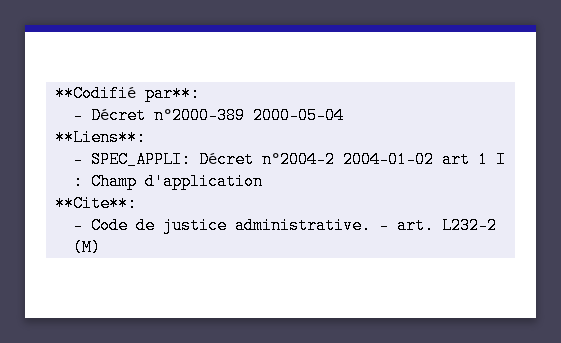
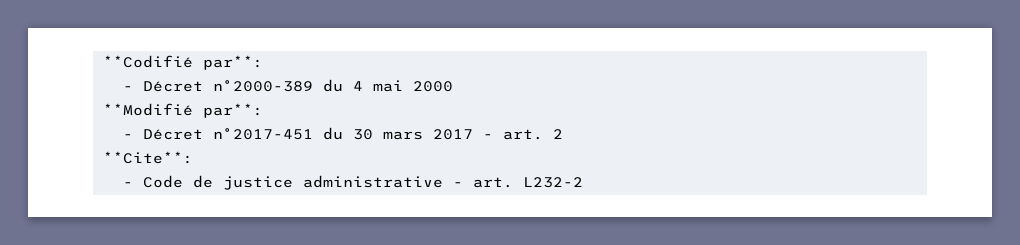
- - Décret n°2000-389 2000-05-04
- **Liens**:
- - SPEC_APPLI: Décret n°2004-2 2004-01-02 art 1 I : Champ d'application
+ - Décret n°2000-389 du 4 mai 2000
+ **Modifié par**:
+ - Décret n°2017-451 du 30 mars 2017 - art. 2
- - Code de justice administrative. - art. L232-2 (M)
+ - Code de justice administrative - art. L232-2

